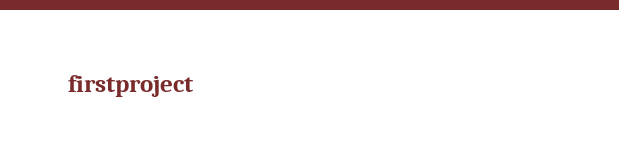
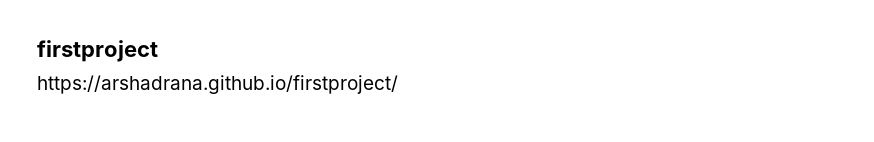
+ https://arshadrana.github.io/firstproject/

